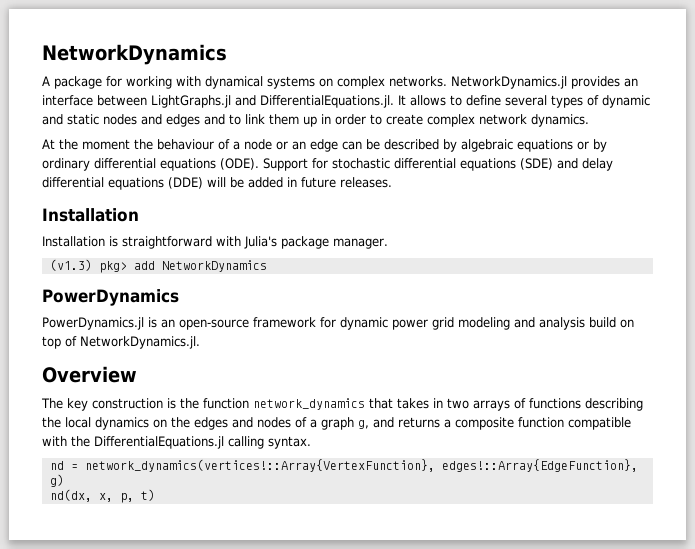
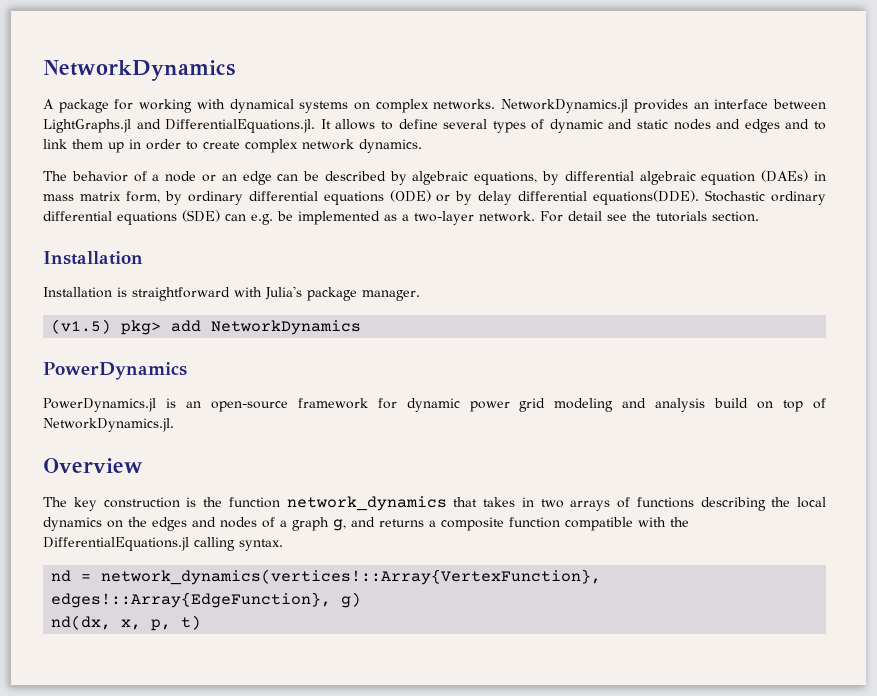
- At the moment the behaviour of a node or an edge can be described by algebraic equations or by ordinary differential equations (ODE). Support for stochastic differential equations (SDE) and delay differential equations (DDE) will be added in future releases.
+ The behavior of a node or an edge can be described by algebraic equations, by differential algebraic equation (DAEs) in mass matrix form, by ordinary differential equations (ODE) or by delay differential equations(DDE). Stochastic ordinary differential equations (SDE) can e.g. be implemented as a two-layer network. For detail see the tutorials section.
- (v1.3) pkg> add NetworkDynamics
+ (v1.5) pkg> add NetworkDynamics

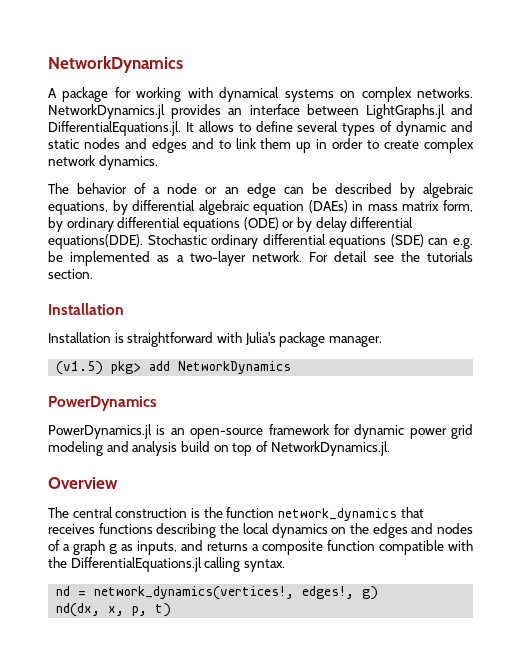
- The key construction is the function network_dynamics that takes in two arrays of functions describing the local dynamics on the edges and nodes of a graph g, and returns a composite function compatible with the DifferentialEquations.jl calling syntax.
+ The central construction is the function network_dynamics that receives functions describing the local dynamics on the edges and nodes of a graph g as inputs, and returns a composite function compatible with the DifferentialEquations.jl calling syntax.
- nd = network_dynamics(vertices!::Array{VertexFunction}, edges!::Array{EdgeFunction}, g)
+ nd = network_dynamics(vertices!, edges!, g)

